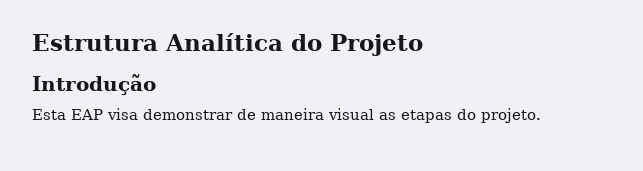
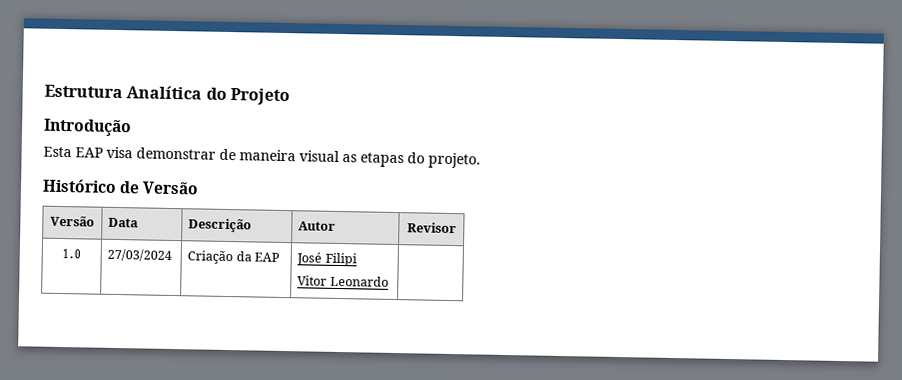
+ Histórico de Versão
+ Versão | Data | Descrição | Autor | Revisor
+ 1.0 | 27/03/2024 | Criação da EAP | José Filipi
+ Vitor Leonardo |

